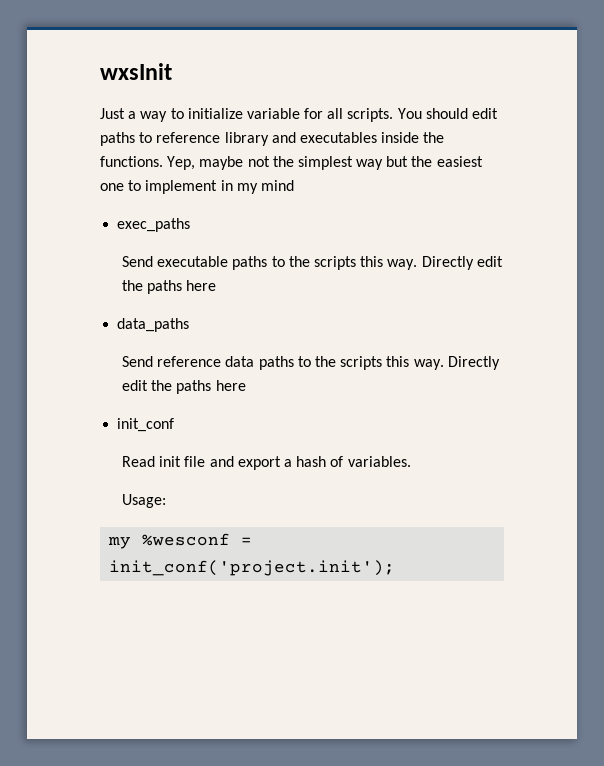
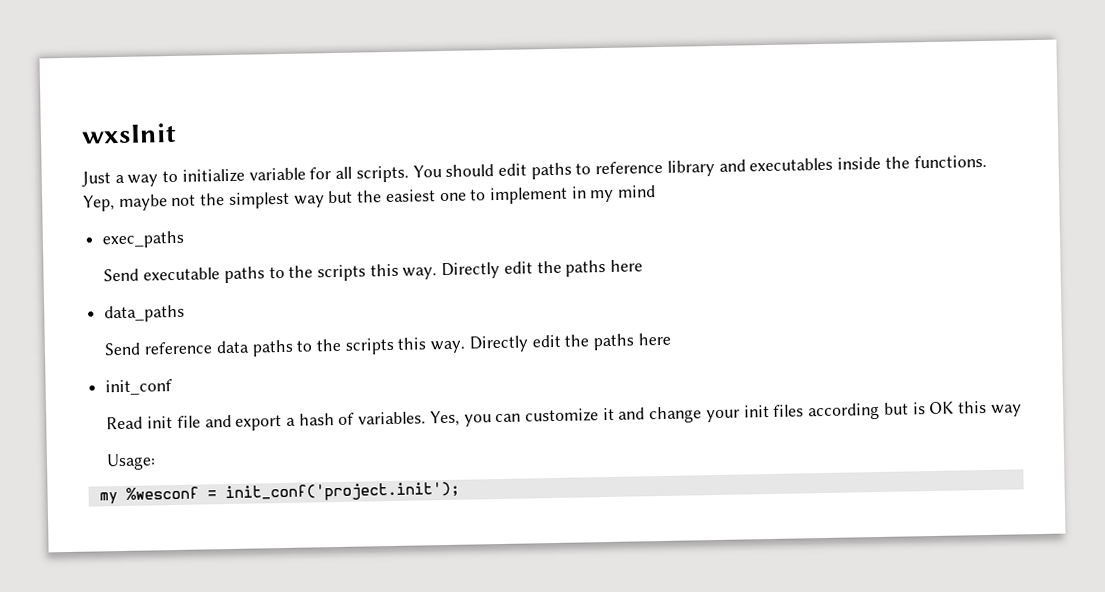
+ Yes, you can customize it and change your init files according but is OK this way

